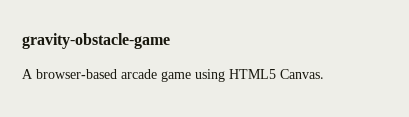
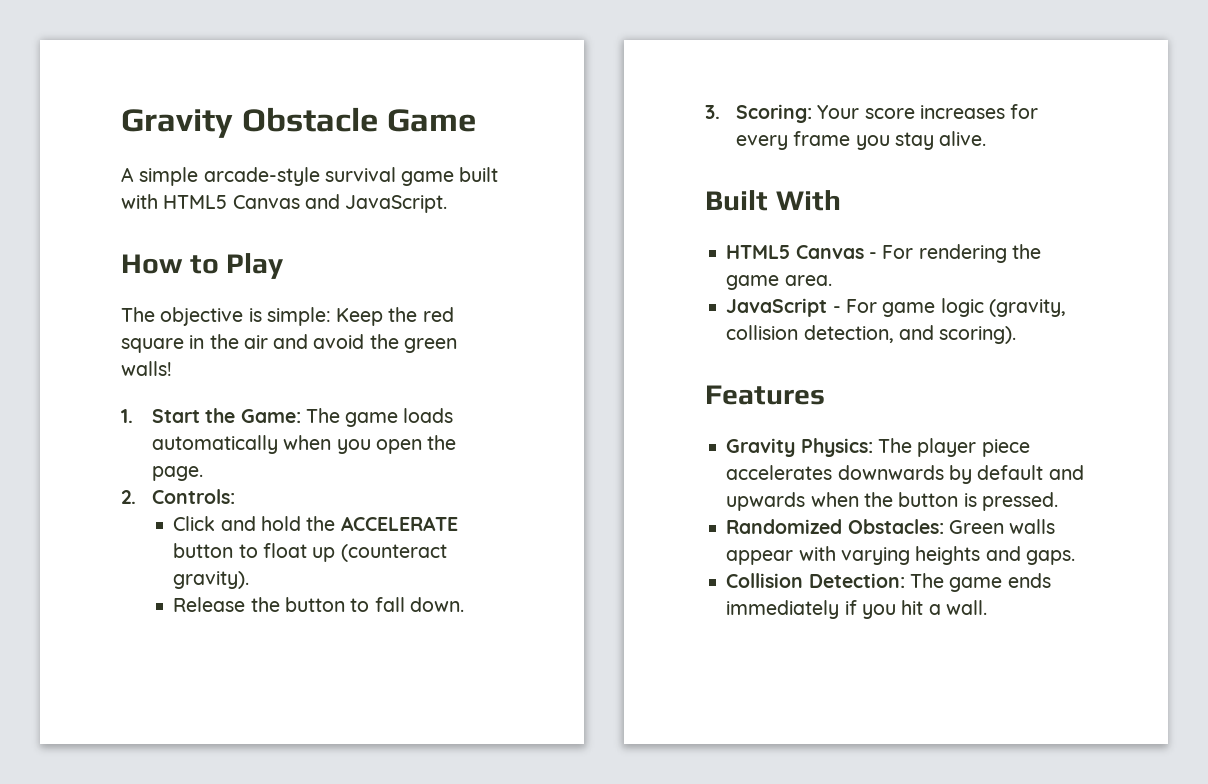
- gravity-obstacle-game
- A browser-based arcade game using HTML5 Canvas.
+ Gravity Obstacle Game
+ A simple arcade-style survival game built with HTML5 Canvas and JavaScript.
+ How to Play
+ The objective is simple: Keep the red square in the air and avoid the green walls!
+ 1. Start the Game: The game loads automatically when you open the page.
+ 2. Controls:
+ Click and hold the ACCELERATE button to float up (counteract gravity).
+ Release the button to fall down.
+ 3. Scoring: Your score increases for every frame you stay alive.
+ Built With
+ HTML5 Canvas - For rendering the game area.
+ JavaScript - For game logic (gravity, collision detection, and scoring).
+ Features
+ Gravity Physics: The player piece accelerates downwards by default and upwards when the button is pressed.
+ Randomized Obstacles: Green walls appear with varying heights and gaps.
+ Collision Detection: The game ends immediately if you hit a wall.

